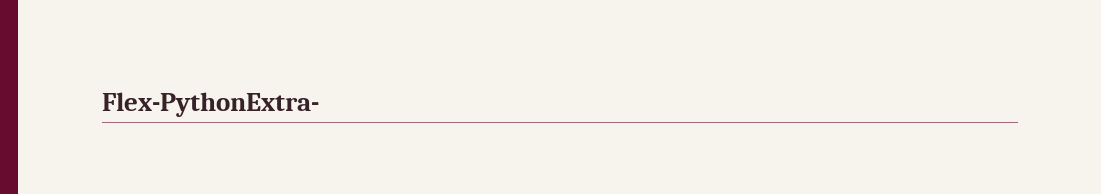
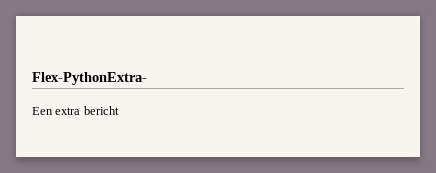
+ Een extra bericht

